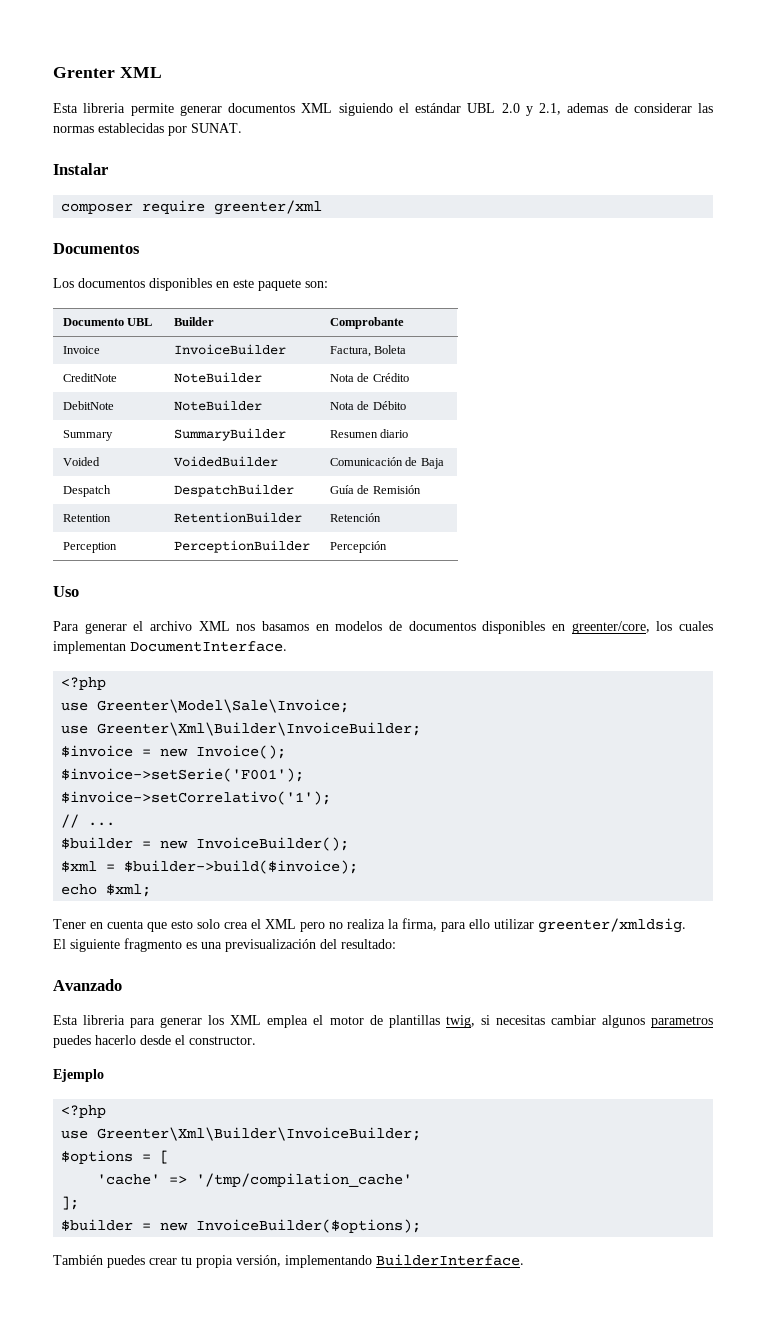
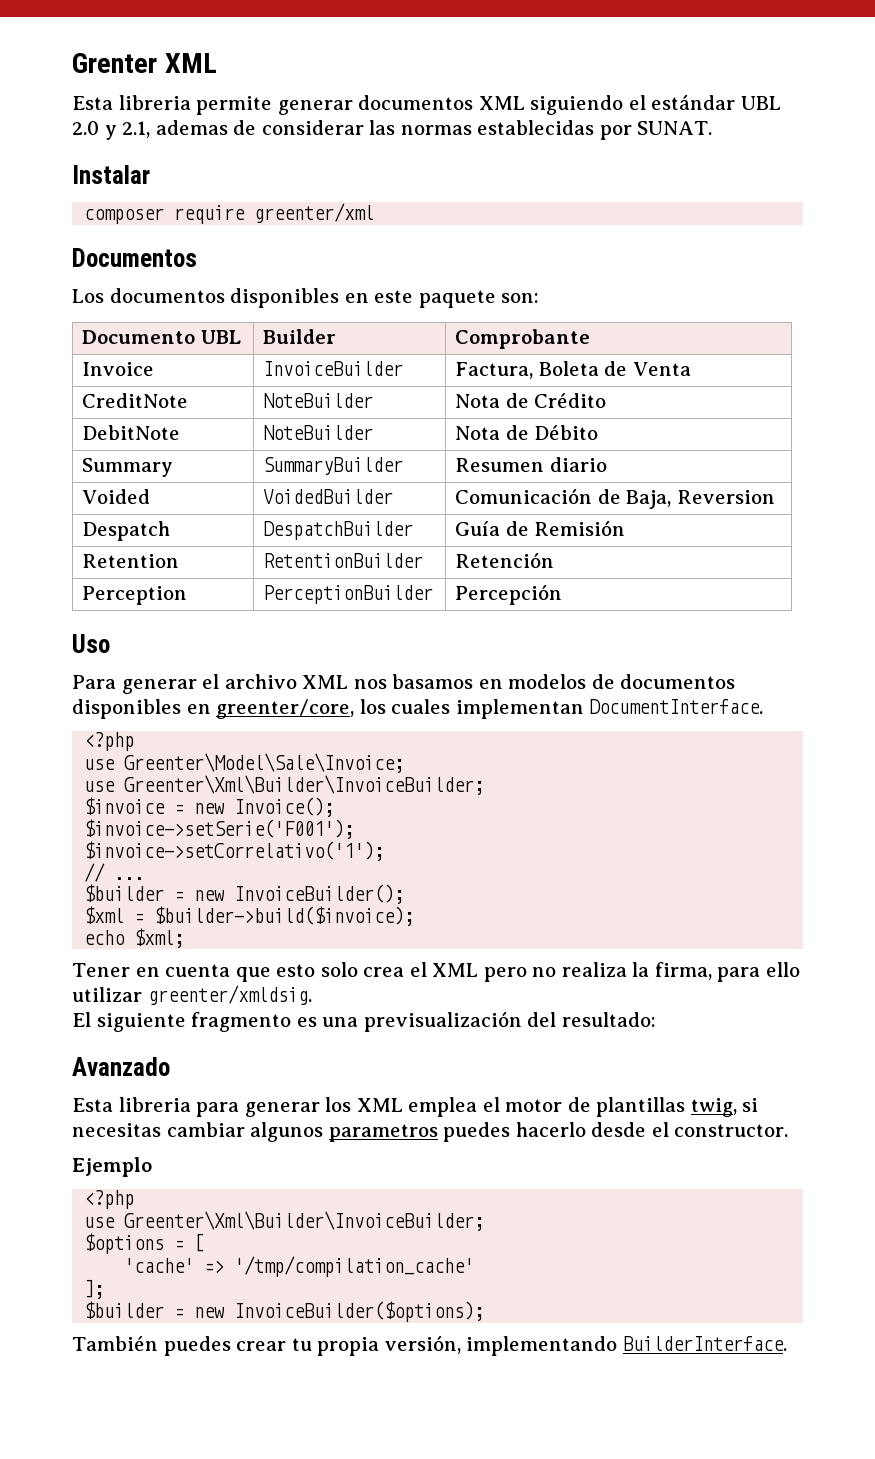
- Invoice | InvoiceBuilder | Factura, Boleta
+ Invoice | InvoiceBuilder | Factura, Boleta de Venta
- Voided | VoidedBuilder | Comunicación de Baja
+ Voided | VoidedBuilder | Comunicación de Baja, Reversion

